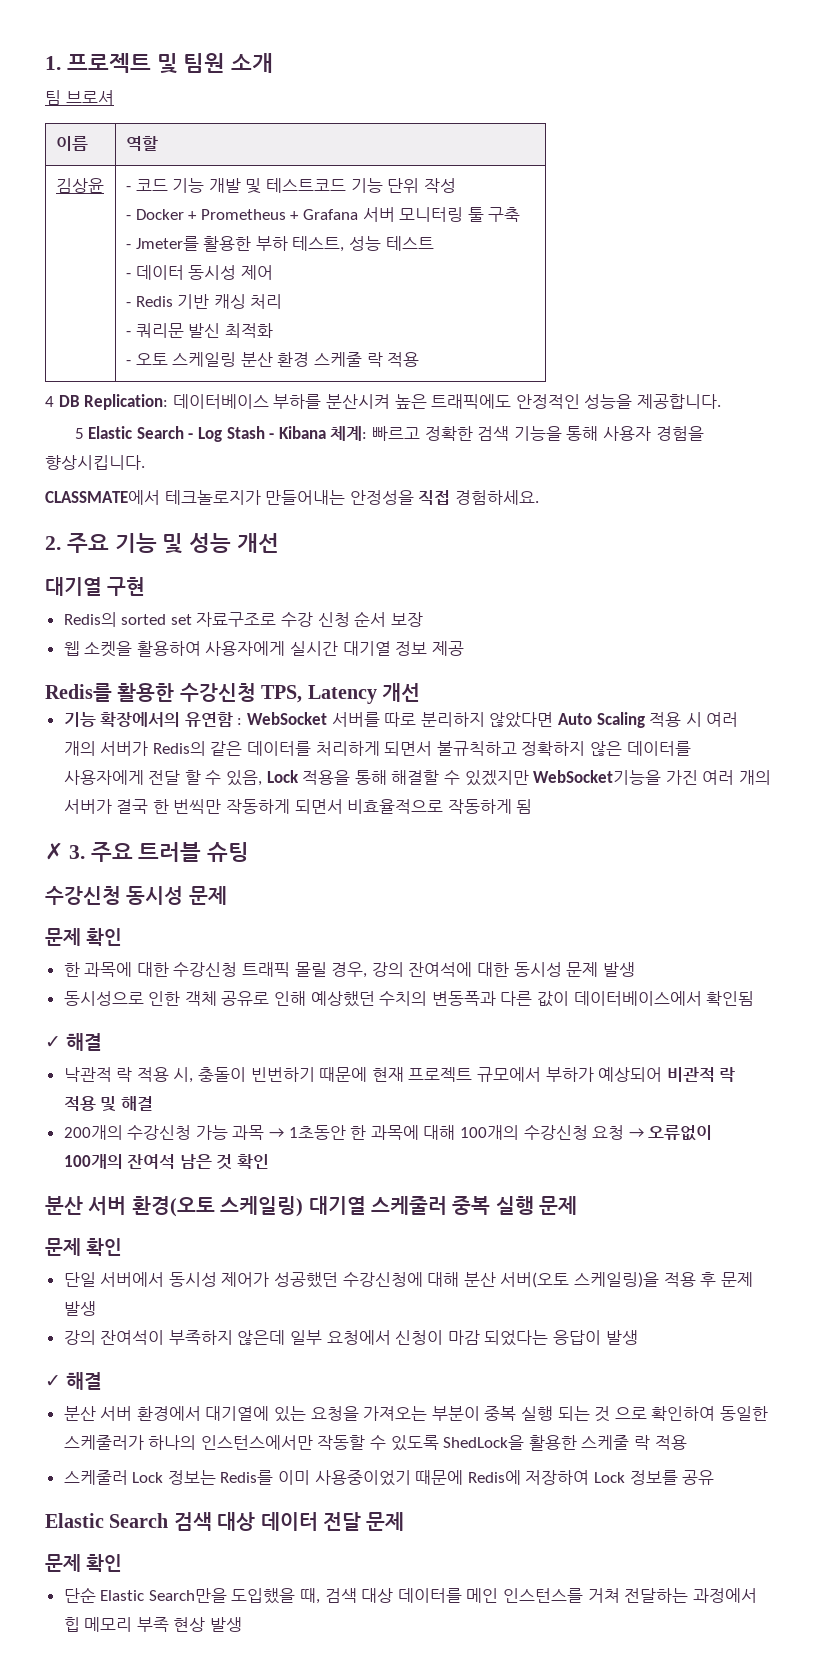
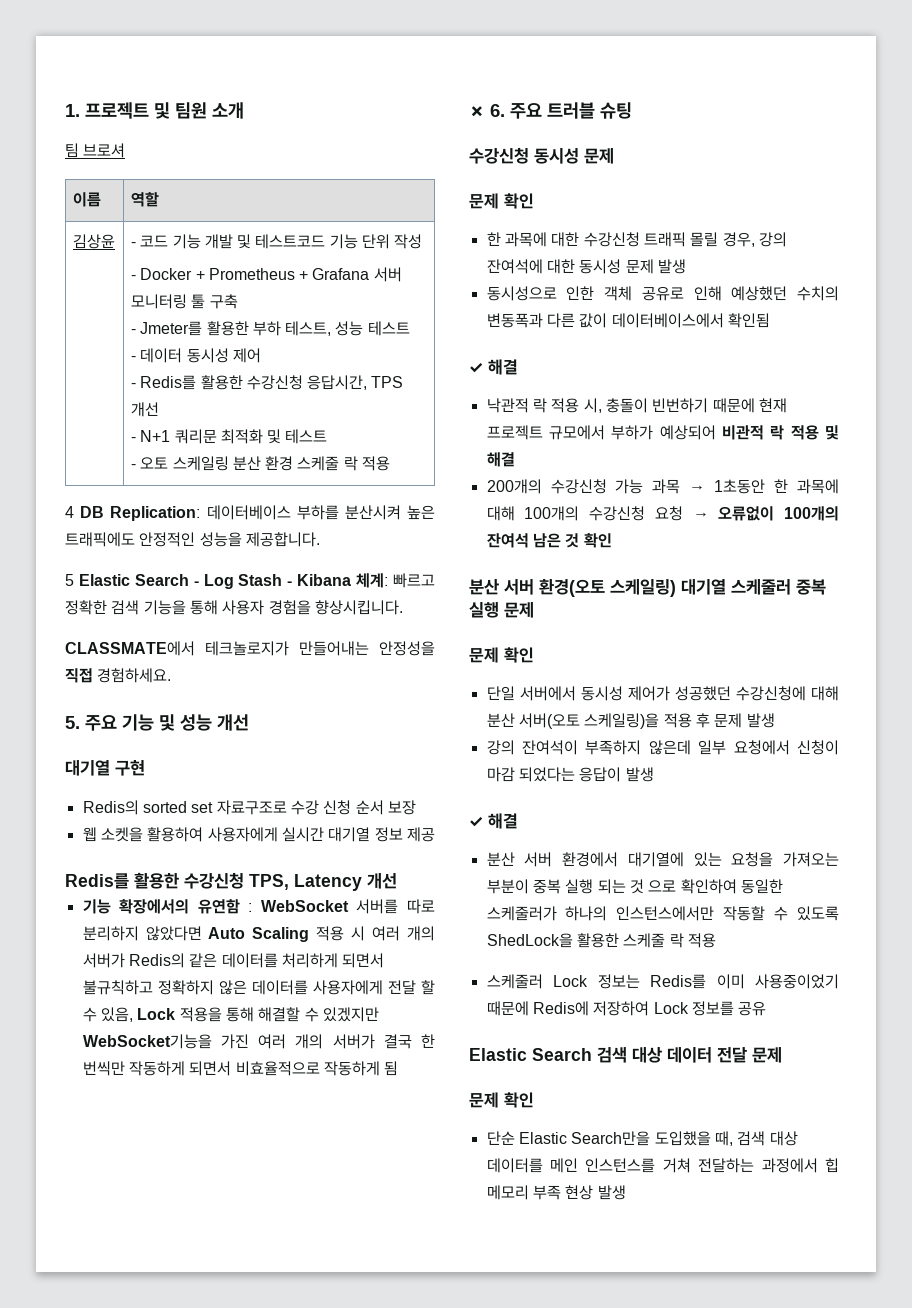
- - Redis 기반 캐싱 처리
- - 쿼리문 발신 최적화
+ - Redis를 활용한 수강신청 응답시간, TPS 개선
+ - N+1 쿼리문 최적화 및 테스트
- 2. 주요 기능 및 성능 개선
+ 5. 주요 기능 및 성능 개선
- ✗ 3. 주요 트러블 슈팅
+ ✗ 6. 주요 트러블 슈팅

